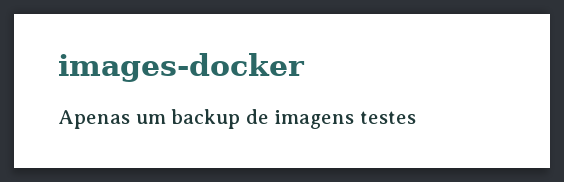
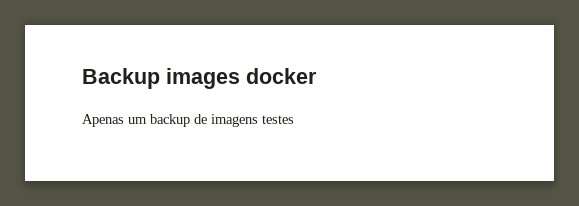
- images-docker
+ Backup images docker

